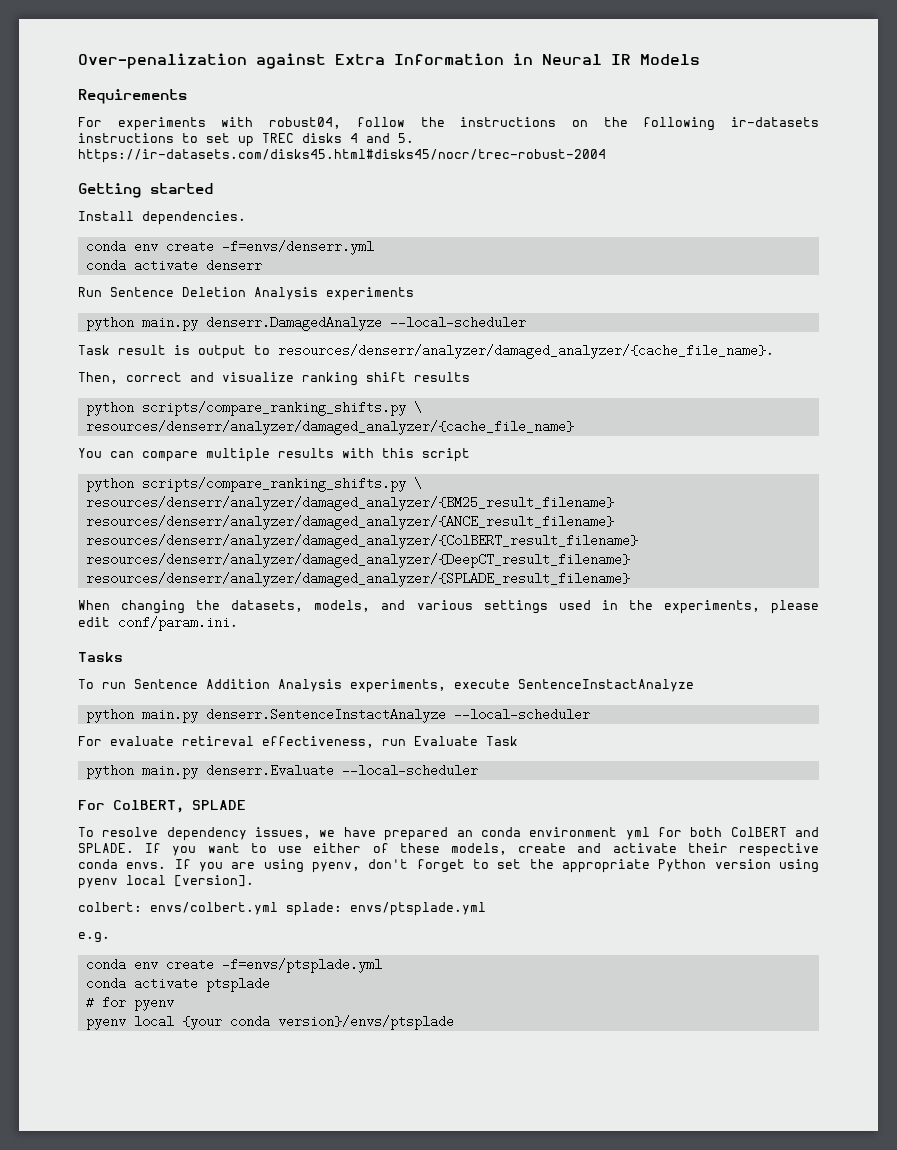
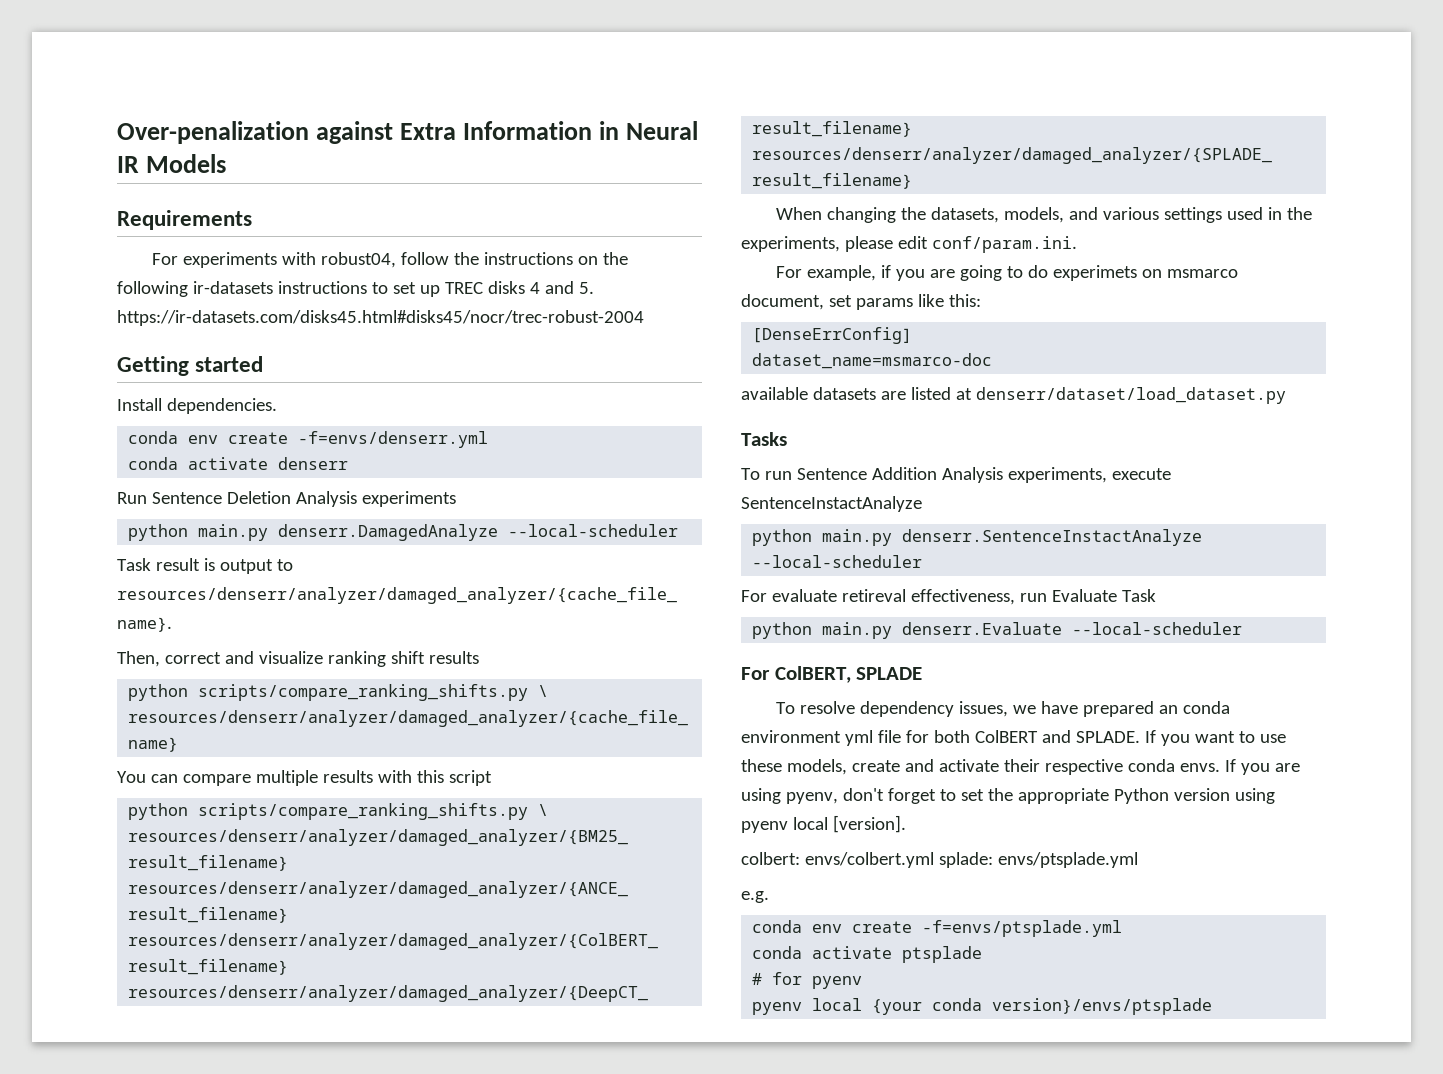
+ For example, if you are going to do experimets on msmarco document, set params like this:
+ [DenseErrConfig]
+ dataset_name=msmarco-doc
+ available datasets are listed at denserr/dataset/load_dataset.py
- To resolve dependency issues, we have prepared an conda environment yml for both ColBERT and SPLADE.
+ To resolve dependency issues, we have prepared an conda environment yml file for both ColBERT and SPLADE.
- If you want to use either of these models, create and activate their respective conda envs.
+ If you want to use these models, create and activate their respective conda envs.

